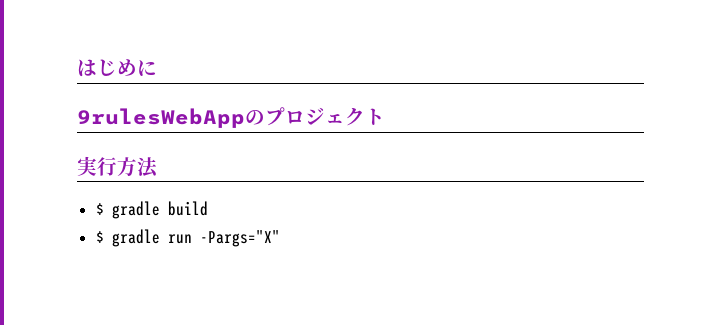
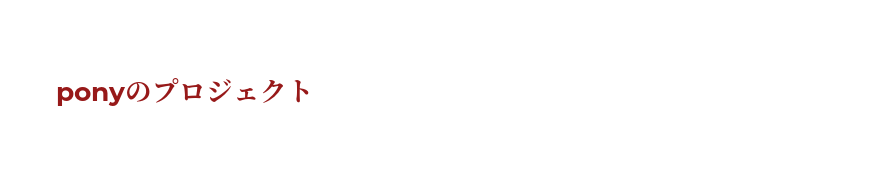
- はじめに
- 9rulesWebAppのプロジェクト
+ ponyのプロジェクト
- 実行方法
- $ gradle build
- $ gradle run -Pargs="X"

